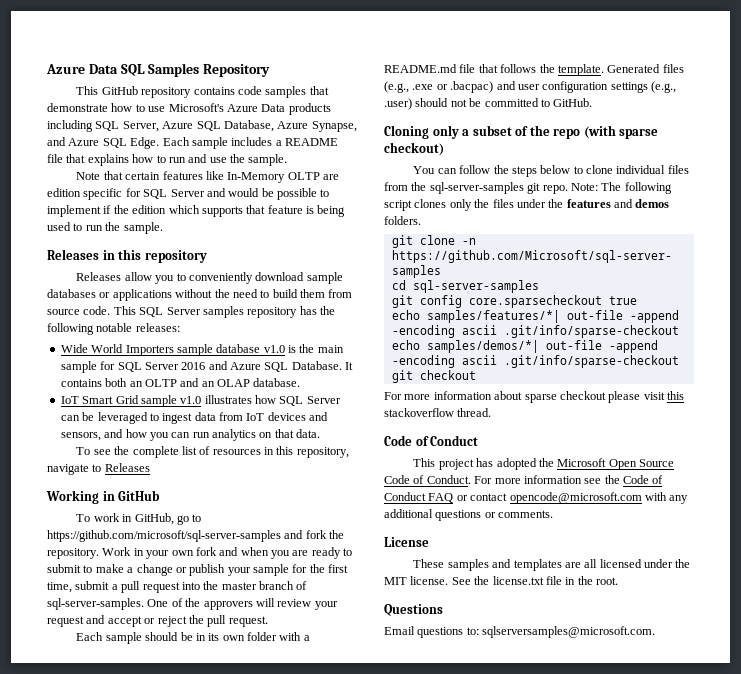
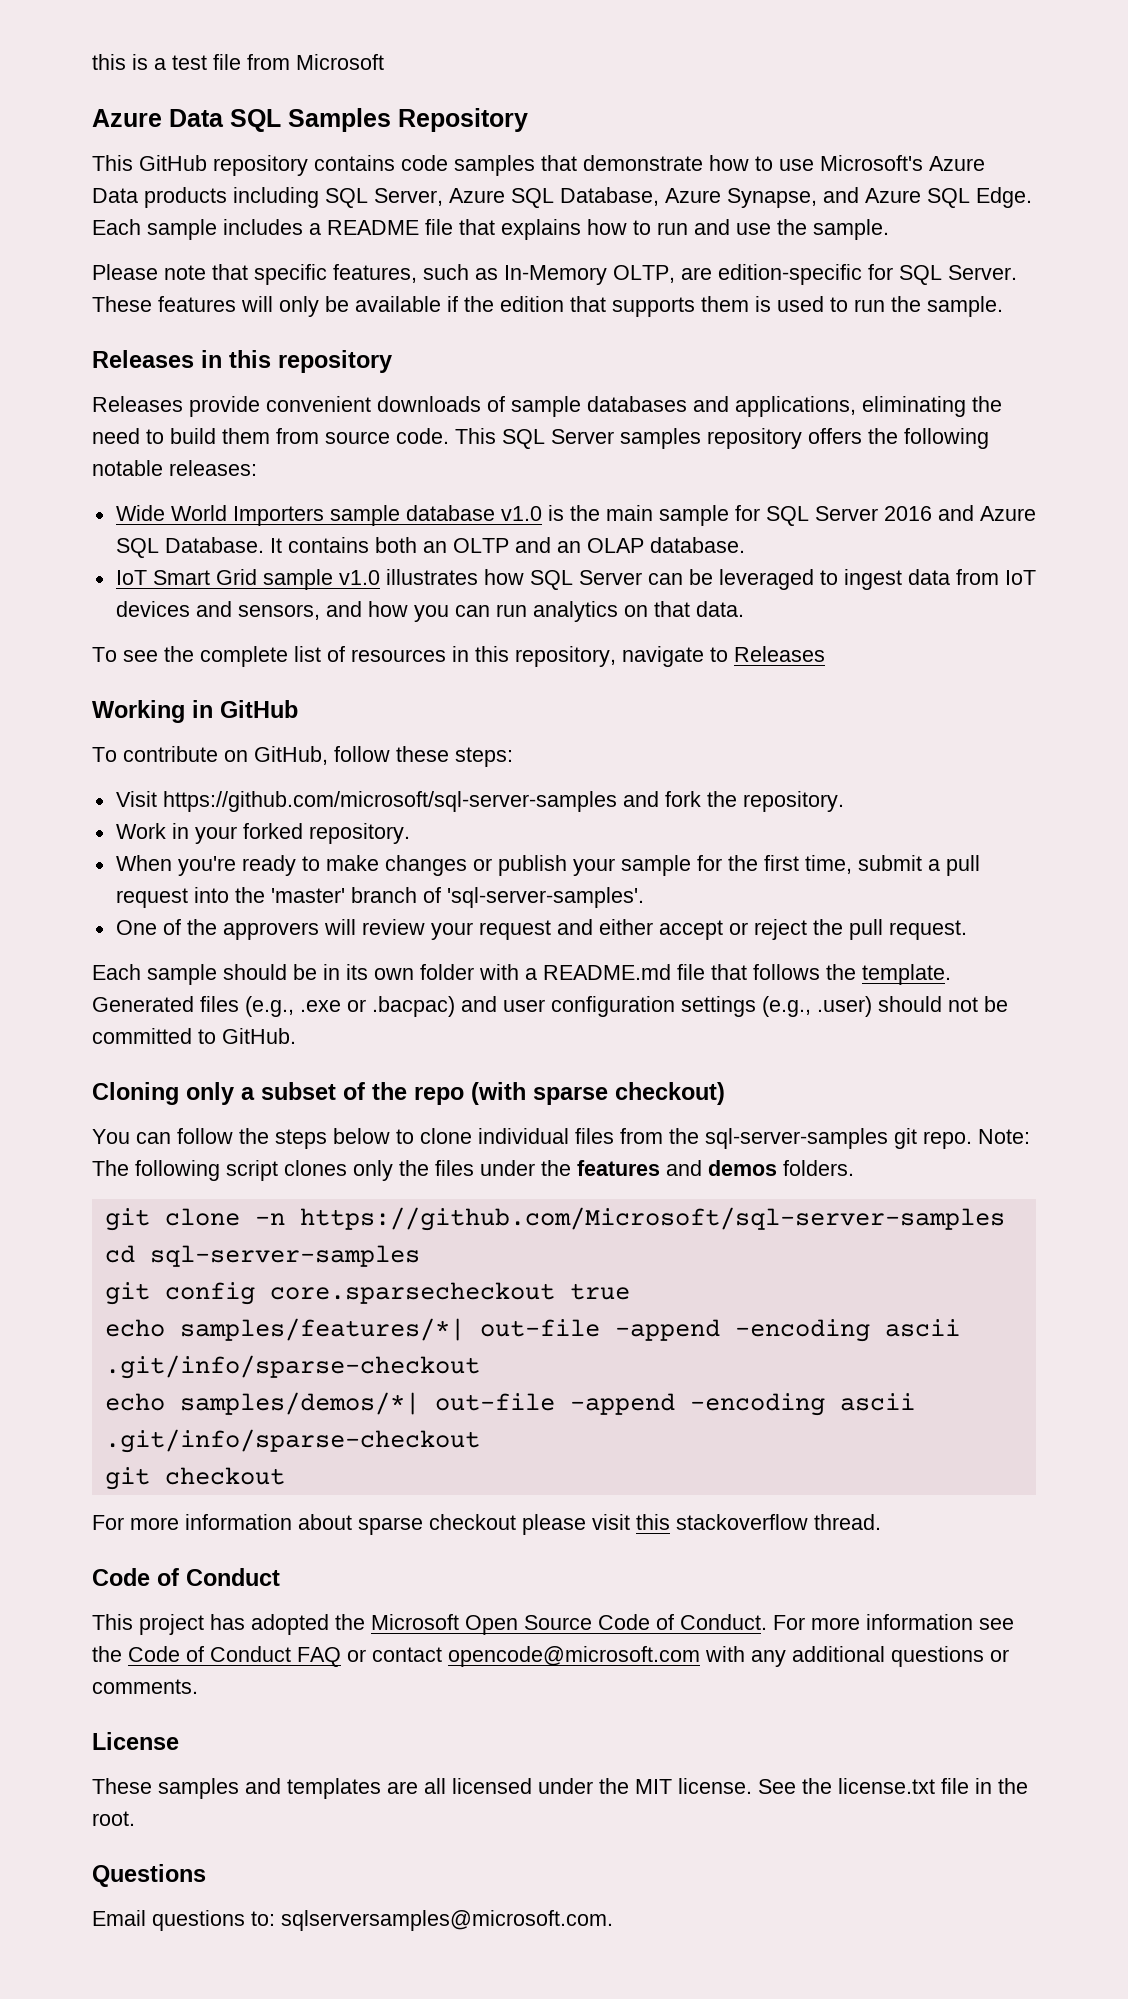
+ this is a test file from Microsoft
- Note that certain features like In-Memory OLTP are edition specific for SQL Server and would be possible to implement if the edition which supports that feature is being used to run the sample.
+ Please note that specific features, such as In-Memory OLTP, are edition-specific for SQL Server. These features will only be available if the edition that supports them is used to run the sample.
- Releases allow you to conveniently download sample databases or applications without the need to build them from source code.
+ Releases provide convenient downloads of sample databases and applications, eliminating the need to build them from source code.
- This SQL Server samples repository has the following notable releases:
+ This SQL Server samples repository offers the following notable releases:
- To work in GitHub, go to https://github.com/microsoft/sql-server-samples and fork the repository. Work in your own fork and when you are ready to submit to make a change or publish your sample for the first time, submit a pull request into the master branch of sql-server-samples. One of the approvers will review your request and accept or reject the pull request.
+ To contribute on GitHub, follow these steps:
+ Visit https://github.com/microsoft/sql-server-samples and fork the repository.
+ Work in your forked repository.
+ When you're ready to make changes or publish your sample for the first time, submit a pull request into the 'master' branch of 'sql-server-samples'.
+ One of the approvers will review your request and either accept or reject the pull request.

